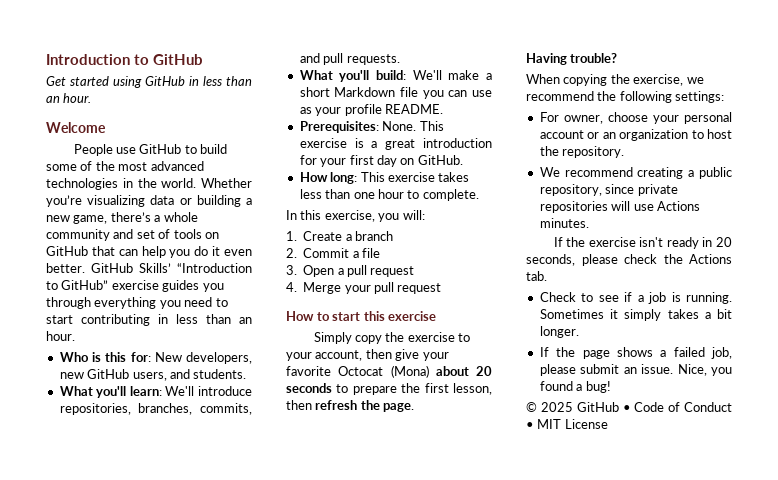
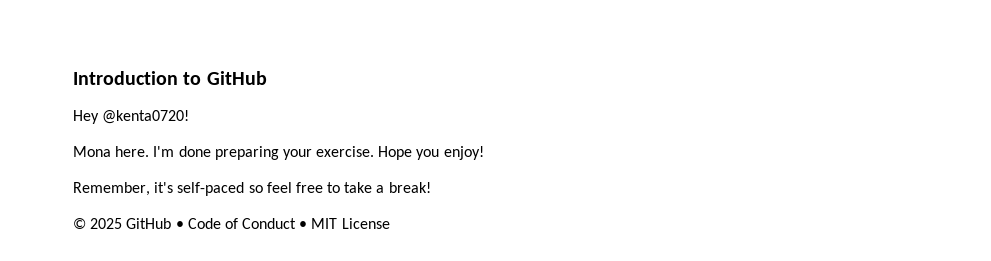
- Get started using GitHub in less than an hour.
- Welcome
- People use GitHub to build some of the most advanced technologies in the world. Whether you’re visualizing data or building a new game, there’s a whole community and set of tools on GitHub that can help you do it even better. GitHub Skills’ “Introduction to GitHub” exercise guides you through everything you need to start contributing in less than an hour.
- Who is this for: New developers, new GitHub users, and students.
- What you'll learn: We'll introduce repositories, branches, commits, and pull requests.
- What you'll build: We'll make a short Markdown file you can use as your profile README.
- Prerequisites: None. This exercise is a great introduction for your first day on GitHub.
- How long: This exercise takes less than one hour to complete.
- In this exercise, you will:
- 1. Create a branch
- 2. Commit a file
- 3. Open a pull request
- 4. Merge your pull request
- How to start this exercise
- Simply copy the exercise to your account, then give your favorite Octocat (Mona) about 20 seconds to prepare the first lesson, then refresh the page.
- Having trouble?
- When copying the exercise, we recommend the following settings:
- For owner, choose your personal account or an organization to host the repository.
- We recommend creating a public repository, since private repositories will use Actions minutes.
- If the exercise isn't ready in 20 seconds, please check the Actions tab.
- Check to see if a job is running. Sometimes it simply takes a bit longer.
- If the page shows a failed job, please submit an issue. Nice, you found a bug!
+ Hey @kenta0720!
+ Mona here. I'm done preparing your exercise. Hope you enjoy!
+ Remember, it's self-paced so feel free to take a break!

